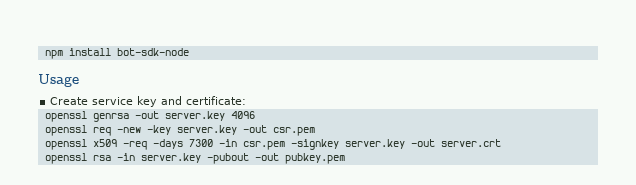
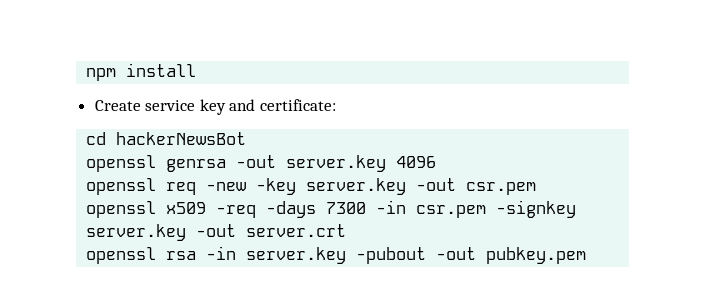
- npm install bot-sdk-node
- Usage
+ npm install
+ cd hackerNewsBot

